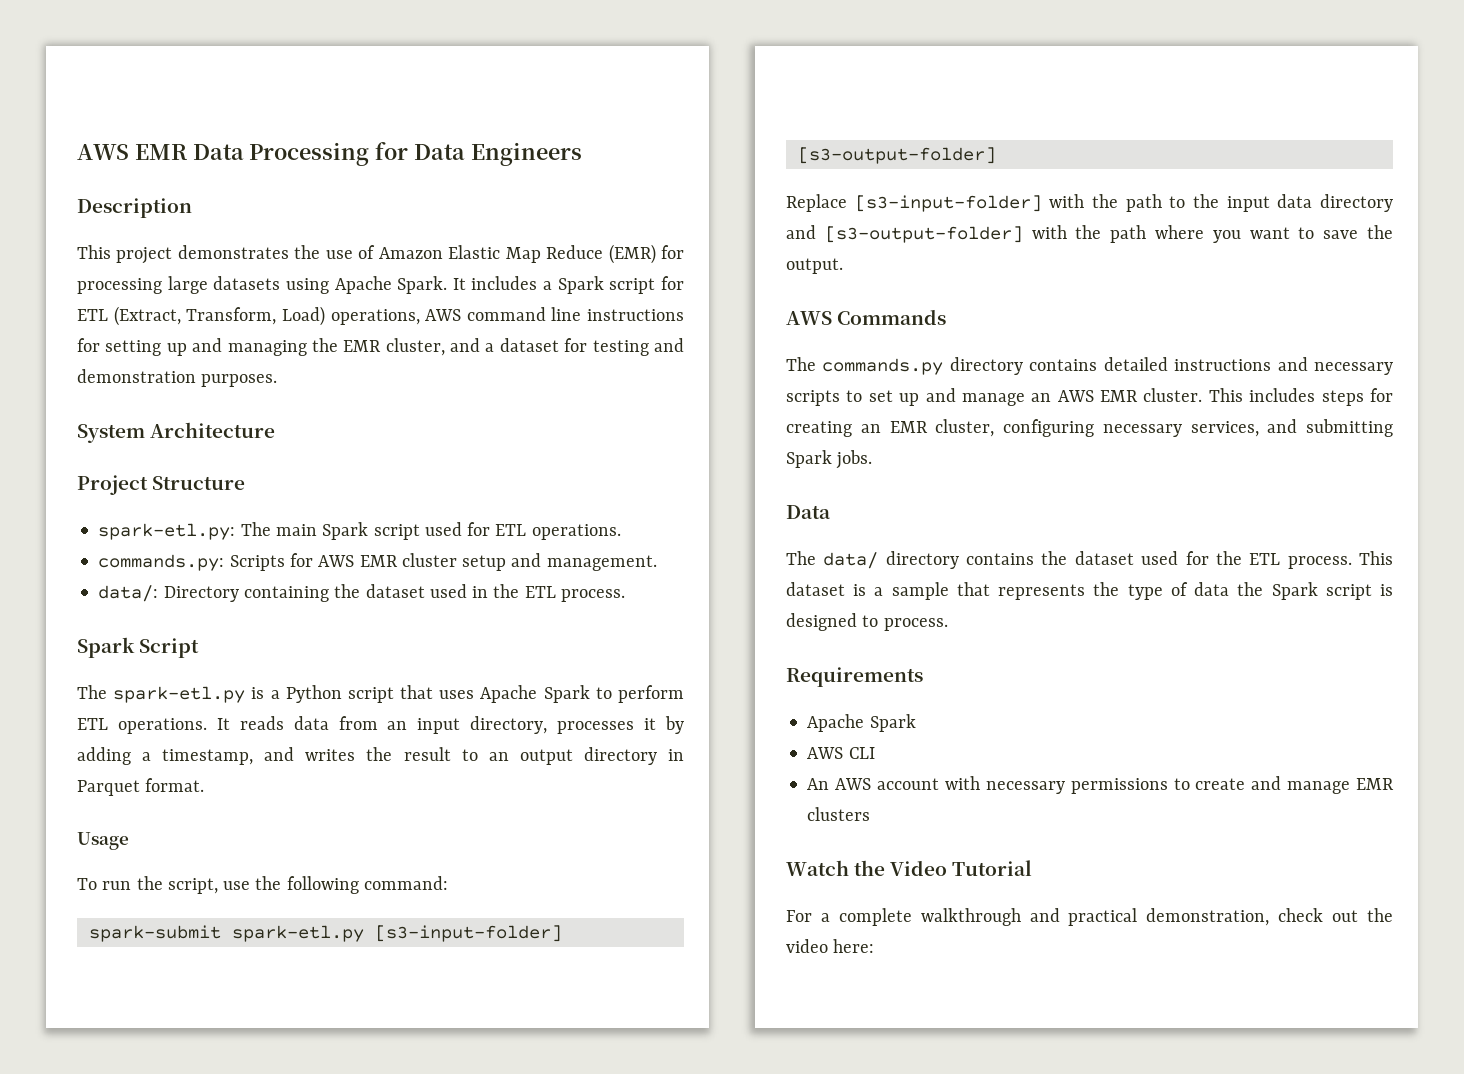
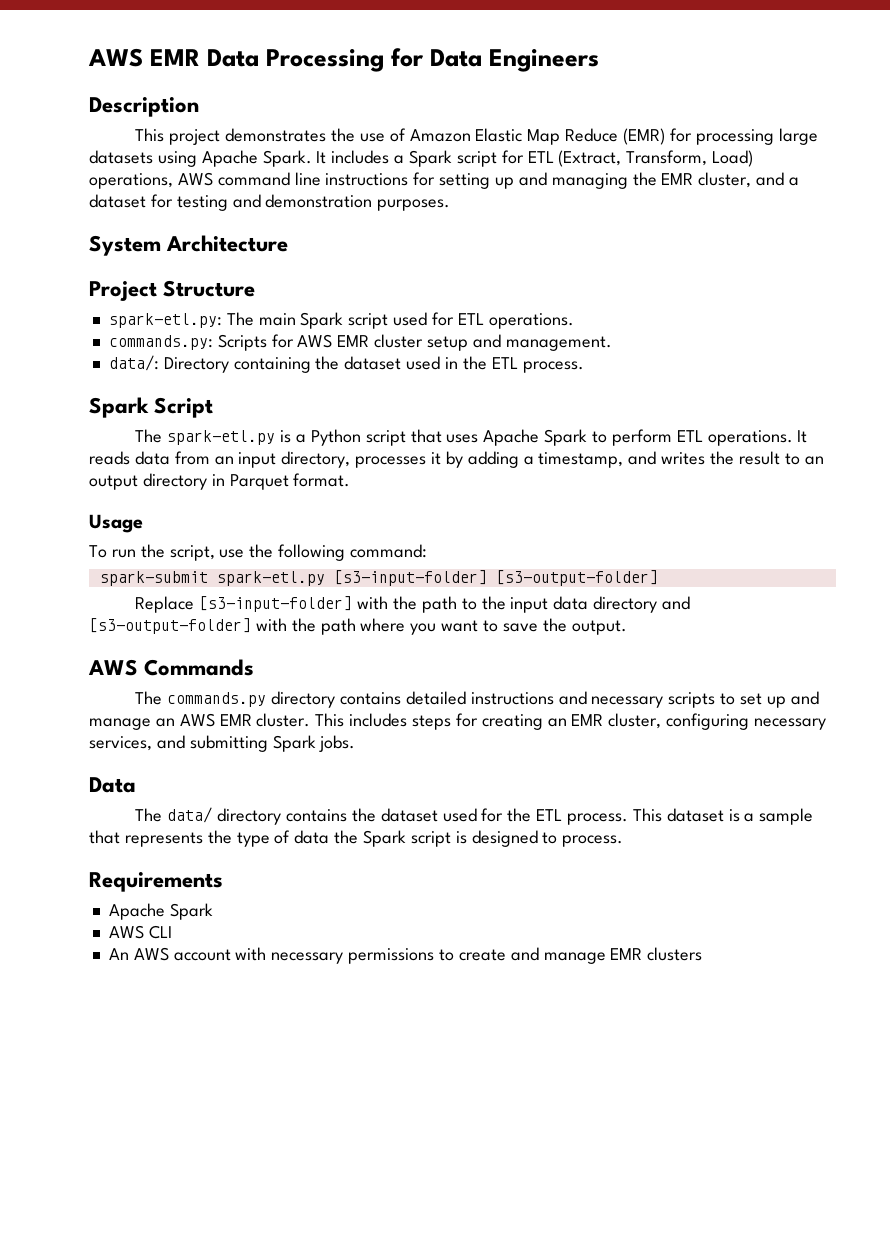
- Watch the Video Tutorial
- For a complete walkthrough and practical demonstration, check out the video here:

